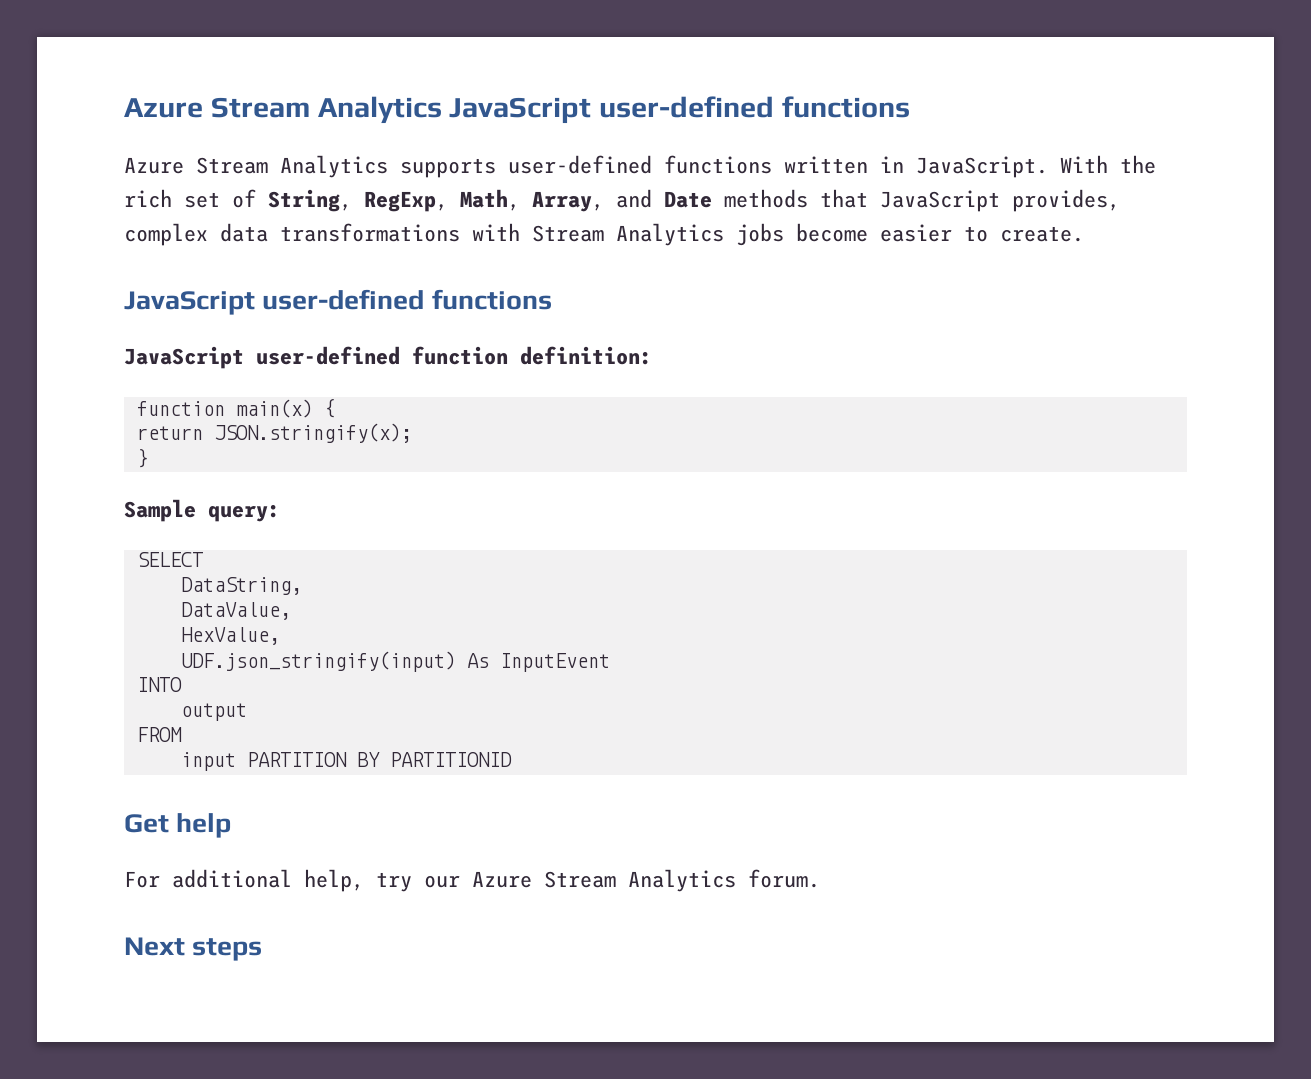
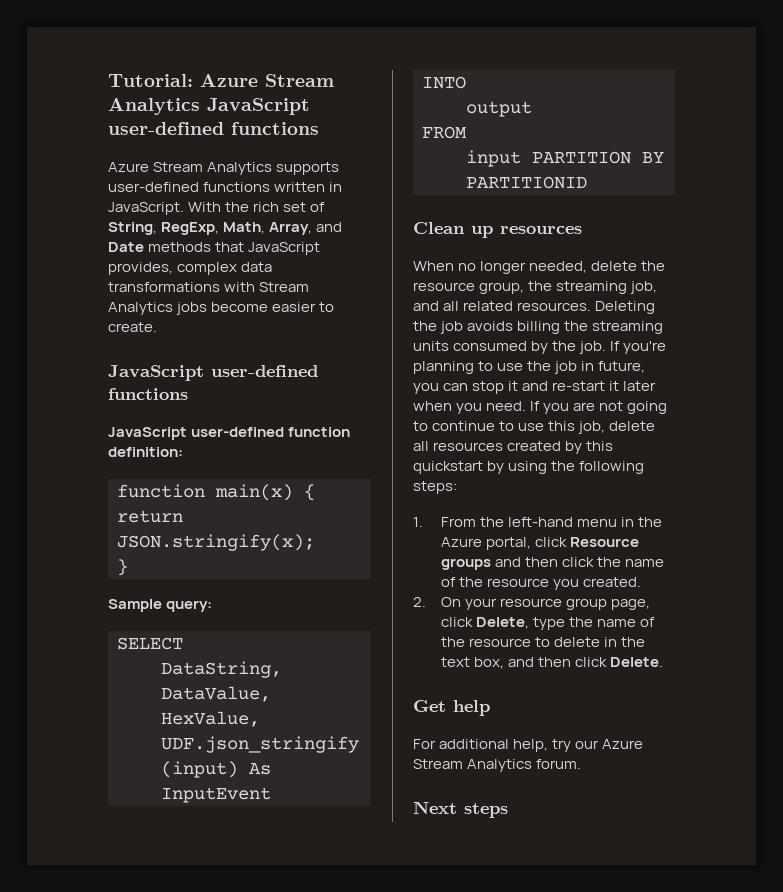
- Azure Stream Analytics JavaScript user-defined functions
+ Tutorial: Azure Stream Analytics JavaScript user-defined functions
+ Clean up resources
+ When no longer needed, delete the resource group, the streaming job, and all related resources. Deleting the job avoids billing the streaming units consumed by the job. If you're planning to use the job in future, you can stop it and re-start it later when you need. If you are not going to continue to use this job, delete all resources created by this quickstart by using the following steps:
+ 1. From the left-hand menu in the Azure portal, click Resource groups and then click the name of the resource you created.
+ 2. On your resource group page, click Delete, type the name of the resource to delete in the text box, and then click Delete.

